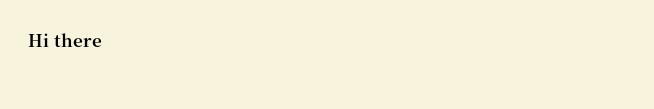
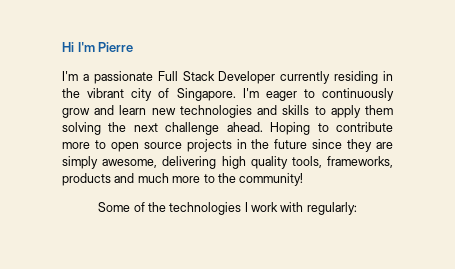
- Hi there
+ Hi I'm Pierre
+ I'm a passionate Full Stack Developer currently residing in the vibrant city of Singapore. I'm eager to continuously grow and learn new technologies and skills to apply them solving the next challenge ahead. Hoping to contribute more to open source projects in the future since they are simply awesome, delivering high quality tools, frameworks, products and much more to the community!
+ Some of the technologies I work with regularly:

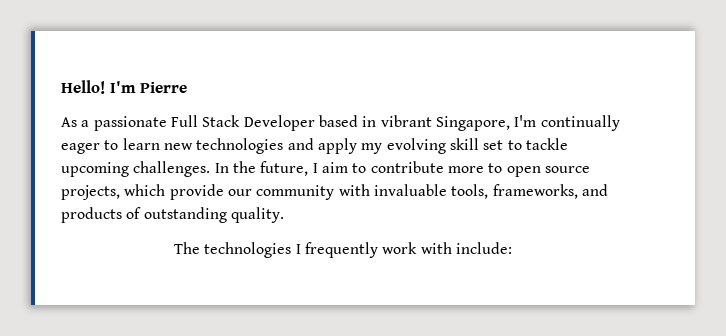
- Hi I'm Pierre
+ Hello! I'm Pierre
- I'm a passionate Full Stack Developer currently residing in the vibrant city of Singapore. I'm eager to continuously grow and learn new technologies and skills to apply them solving the next challenge ahead. Hoping to contribute more to open source projects in the future since they are simply awesome, delivering high quality tools, frameworks, products and much more to the community!
- Some of the technologies I work with regularly:
+ As a passionate Full Stack Developer based in vibrant Singapore, I'm continually eager to learn new technologies and apply my evolving skill set to tackle upcoming challenges. In the future, I aim to contribute more to open source projects, which provide our community with invaluable tools, frameworks, and products of outstanding quality.
+ The technologies I frequently work with include:

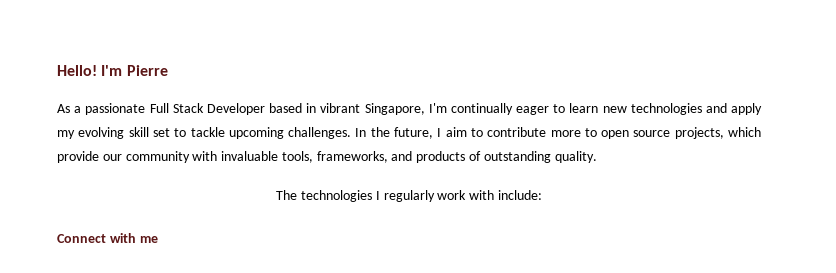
- The technologies I frequently work with include:
+ The technologies I regularly work with include:
+ Connect with me

